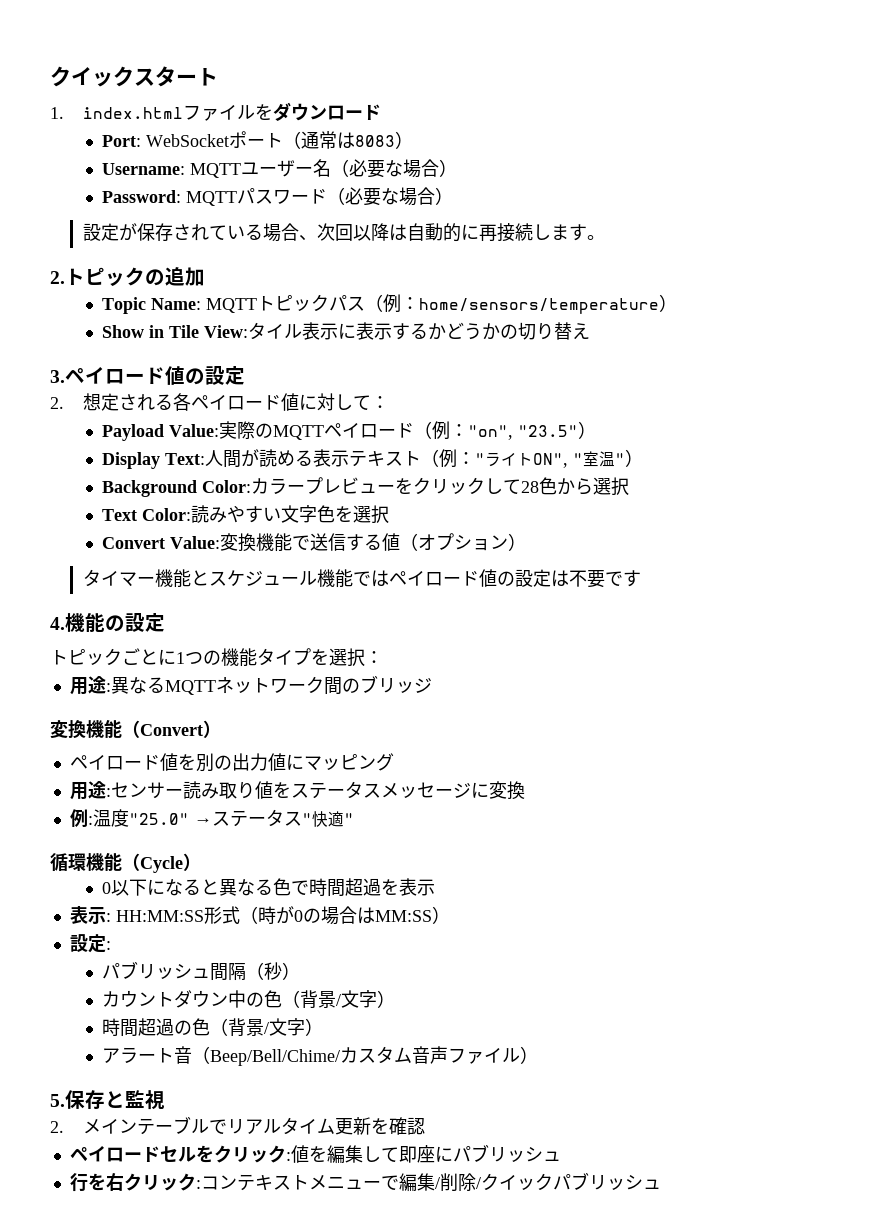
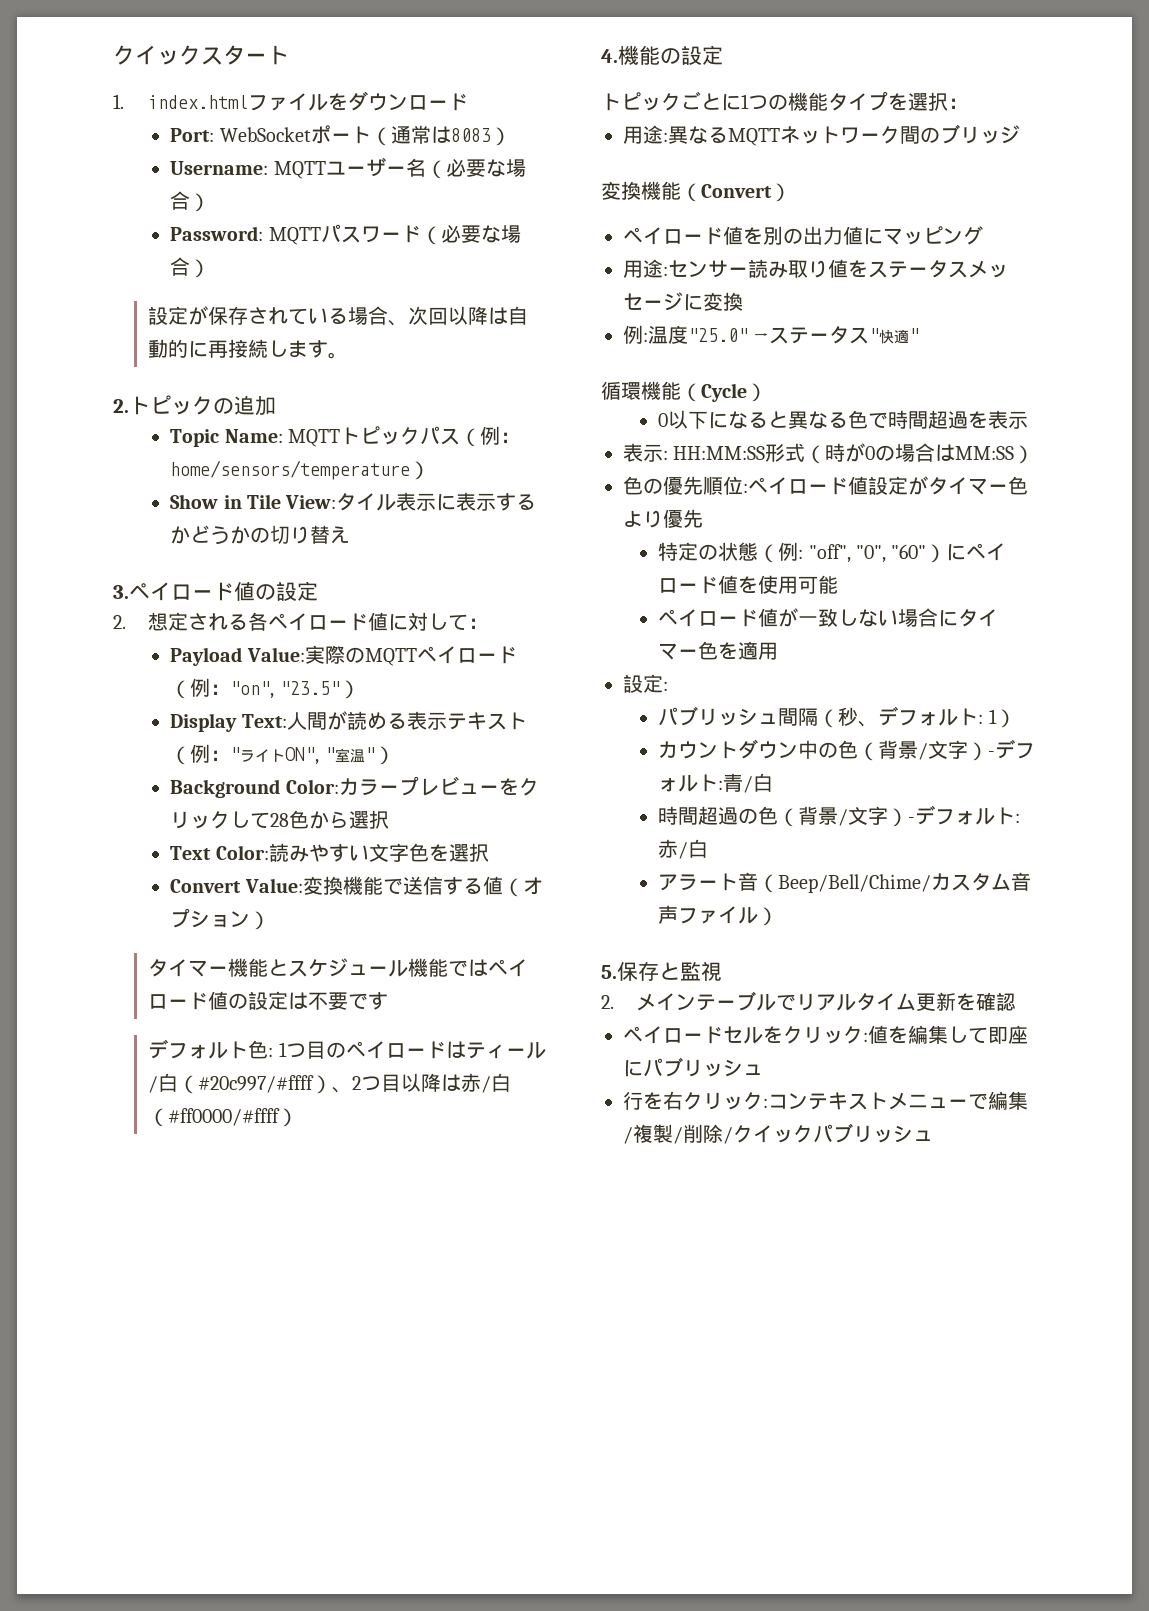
+ デフォルト色: 1つ目のペイロードはティール/白（#20c997/#ffff）、2つ目以降は赤/白（#ff0000/#ffff）
+ 色の優先順位:ペイロード値設定がタイマー色より優先
+ 特定の状態（例: "off", "0", "60"）にペイロード値を使用可能
+ ペイロード値が一致しない場合にタイマー色を適用
- パブリッシュ間隔（秒）
+ パブリッシュ間隔（秒、デフォルト: 1）
- カウントダウン中の色（背景/文字）
+ カウントダウン中の色（背景/文字）-デフォルト:青/白
- 時間超過の色（背景/文字）
+ 時間超過の色（背景/文字）-デフォルト:赤/白
- 行を右クリック:コンテキストメニューで編集/削除/クイックパブリッシュ
+ 行を右クリック:コンテキストメニューで編集/複製/削除/クイックパブリッシュ

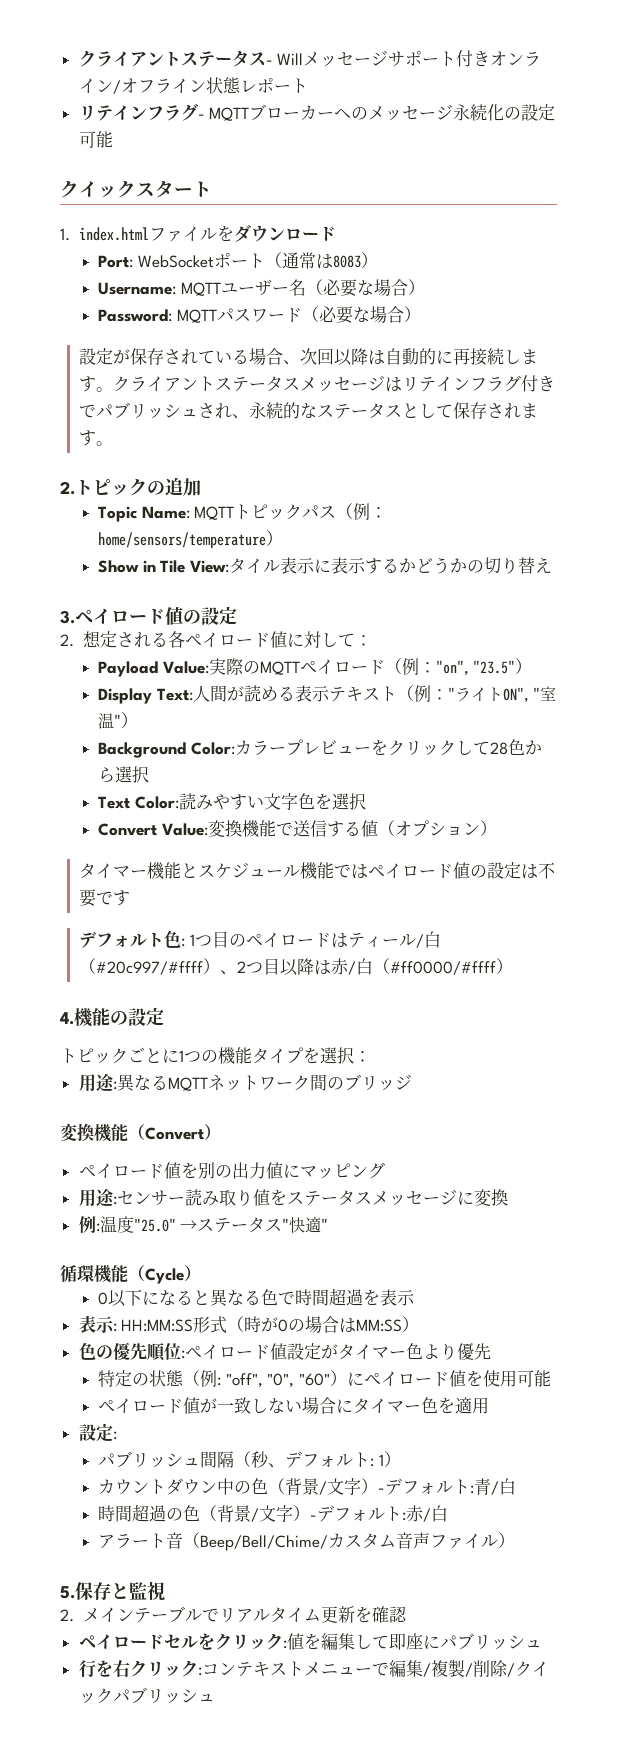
+ クライアントステータス- Willメッセージサポート付きオンライン/オフライン状態レポート
+ リテインフラグ- MQTTブローカーへのメッセージ永続化の設定可能
+ クライアントステータスメッセージはリテインフラグ付きでパブリッシュされ、永続的なステータスとして保存されます。

